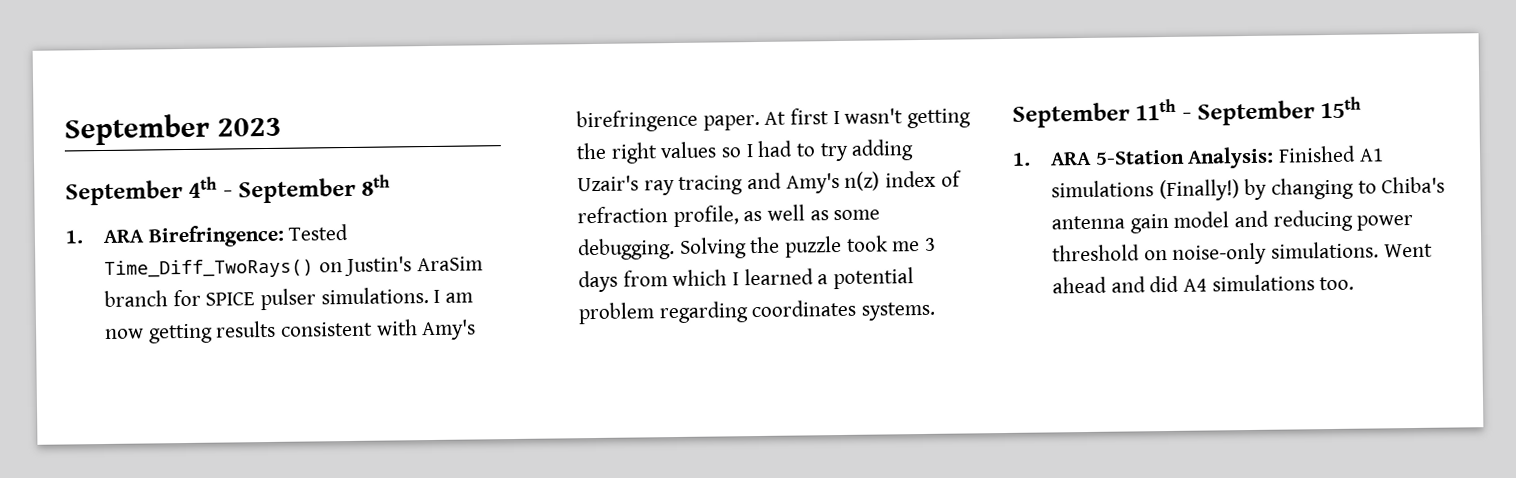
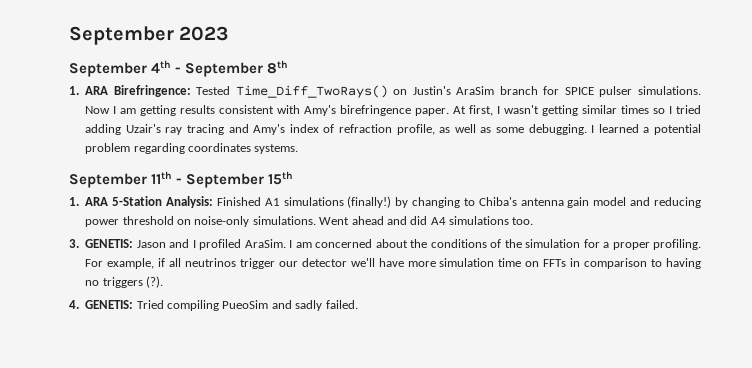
- I am now getting results consistent with Amy's birefringence paper.
+ Now I am getting results consistent with Amy's birefringence paper.
- At first I wasn't getting the right values so I had to try adding Uzair's ray tracing and Amy's n(z) index of refraction profile, as well as some debugging.
+ At first, I wasn't getting similar times so I tried adding Uzair's ray tracing and Amy's index of refraction profile, as well as some debugging.
- Solving the puzzle took me 3 days from which I learned a potential problem regarding coordinates systems.
+ I learned a potential problem regarding coordinates systems.
- 1. ARA 5-Station Analysis: Finished A1 simulations (Finally!) by changing to Chiba's antenna gain model and reducing power threshold on noise-only simulations.
+ 1. ARA 5-Station Analysis: Finished A1 simulations (finally!) by changing to Chiba's antenna gain model and reducing power threshold on noise-only simulations.
+ 3. GENETIS: Jason and I profiled AraSim. I am concerned about the conditions of the simulation for a proper profiling. For example, if all neutrinos trigger our detector we'll have more simulation time on FFTs in comparison to having no triggers (?).
+ 4. GENETIS: Tried compiling PueoSim and sadly failed.

